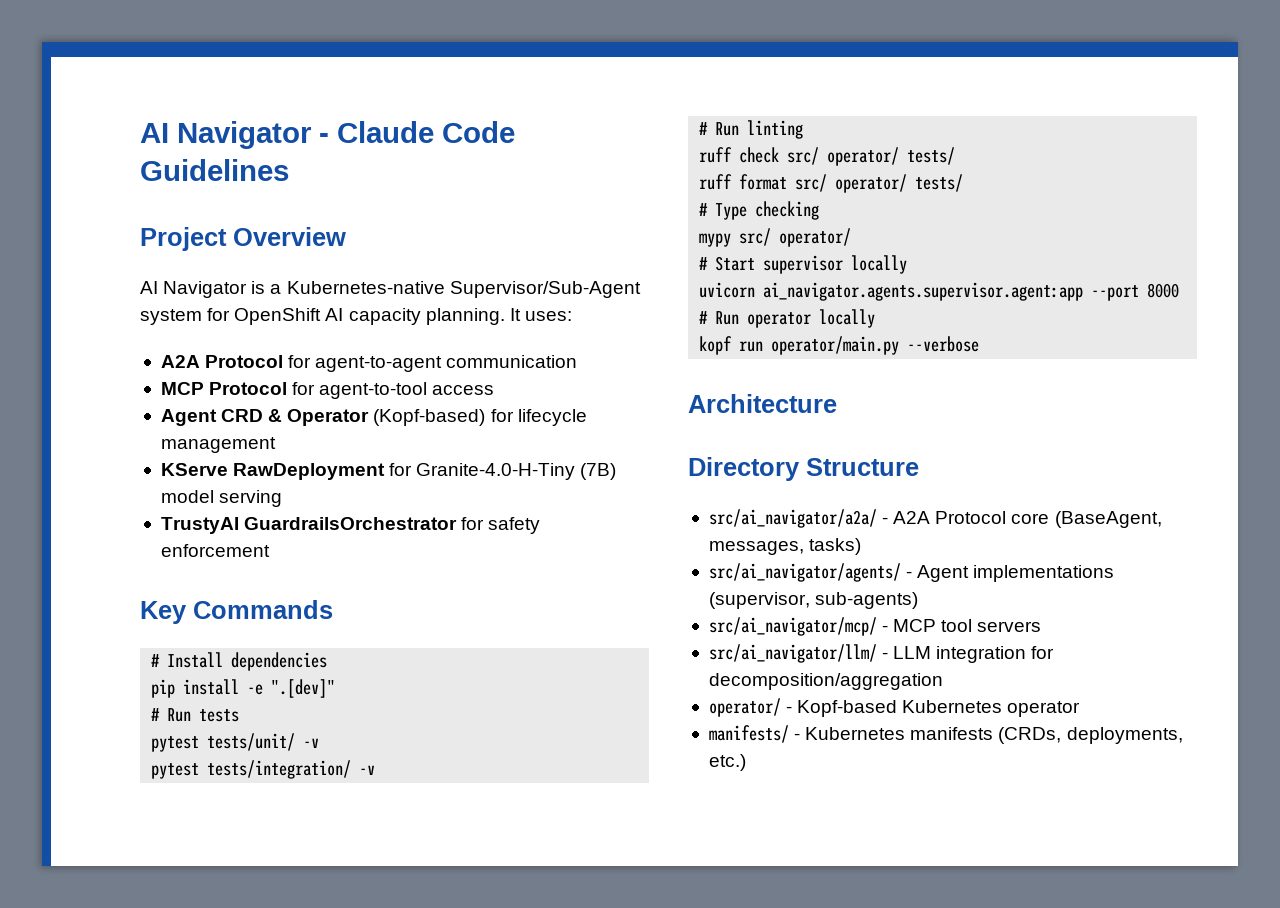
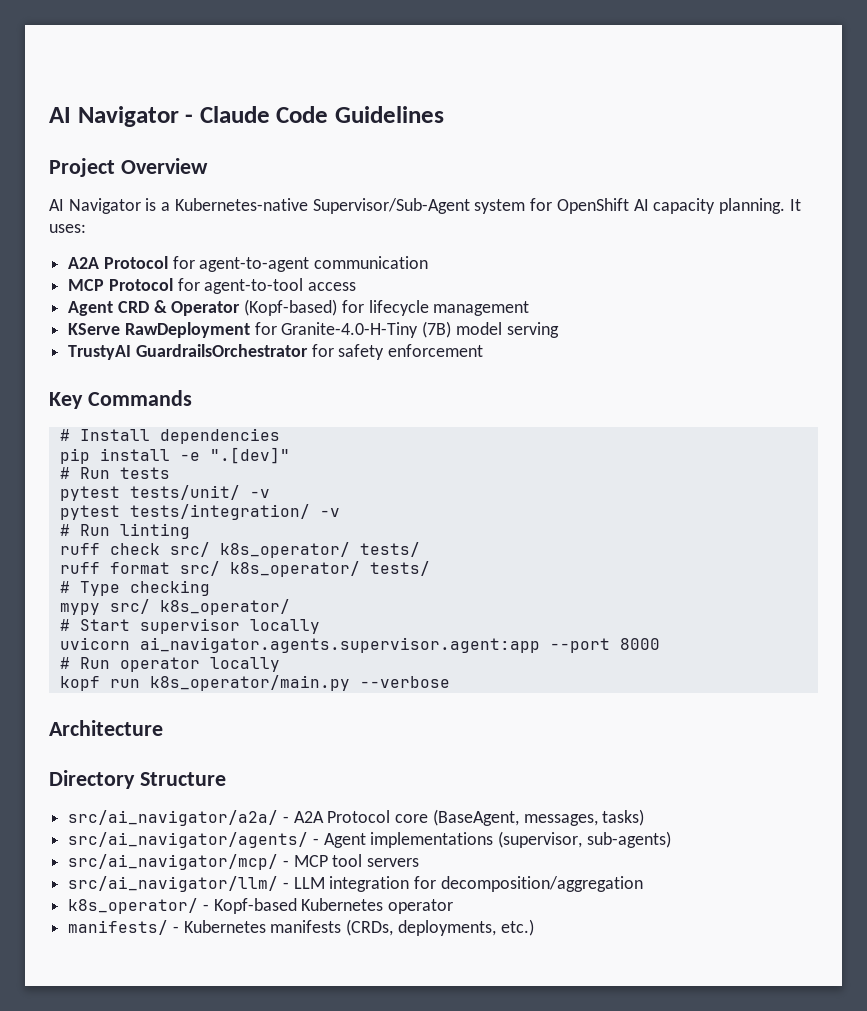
- ruff check src/ operator/ tests/
+ ruff check src/ k8s_operator/ tests/
- ruff format src/ operator/ tests/
+ ruff format src/ k8s_operator/ tests/
- mypy src/ operator/
+ mypy src/ k8s_operator/
- kopf run operator/main.py --verbose
+ kopf run k8s_operator/main.py --verbose
- operator/ - Kopf-based Kubernetes operator
+ k8s_operator/ - Kopf-based Kubernetes operator

